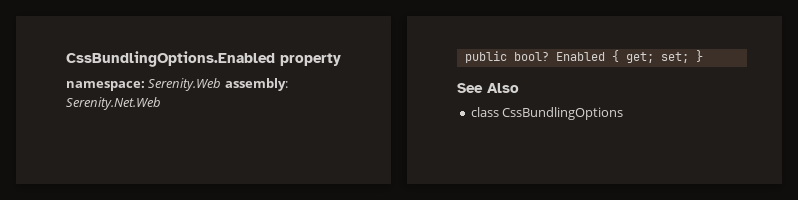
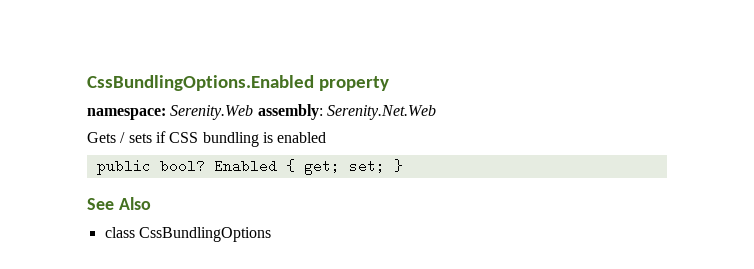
+ Gets / sets if CSS bundling is enabled

